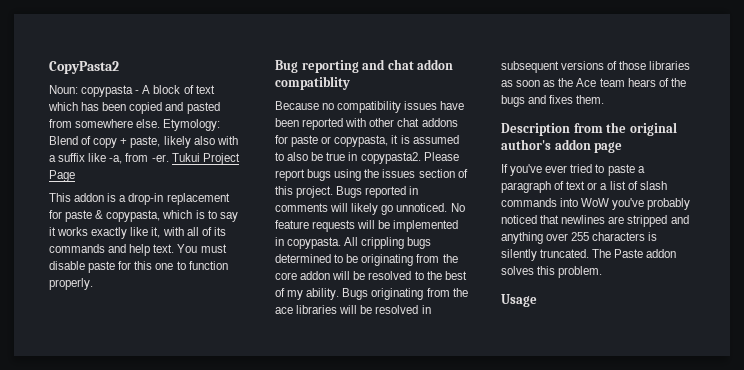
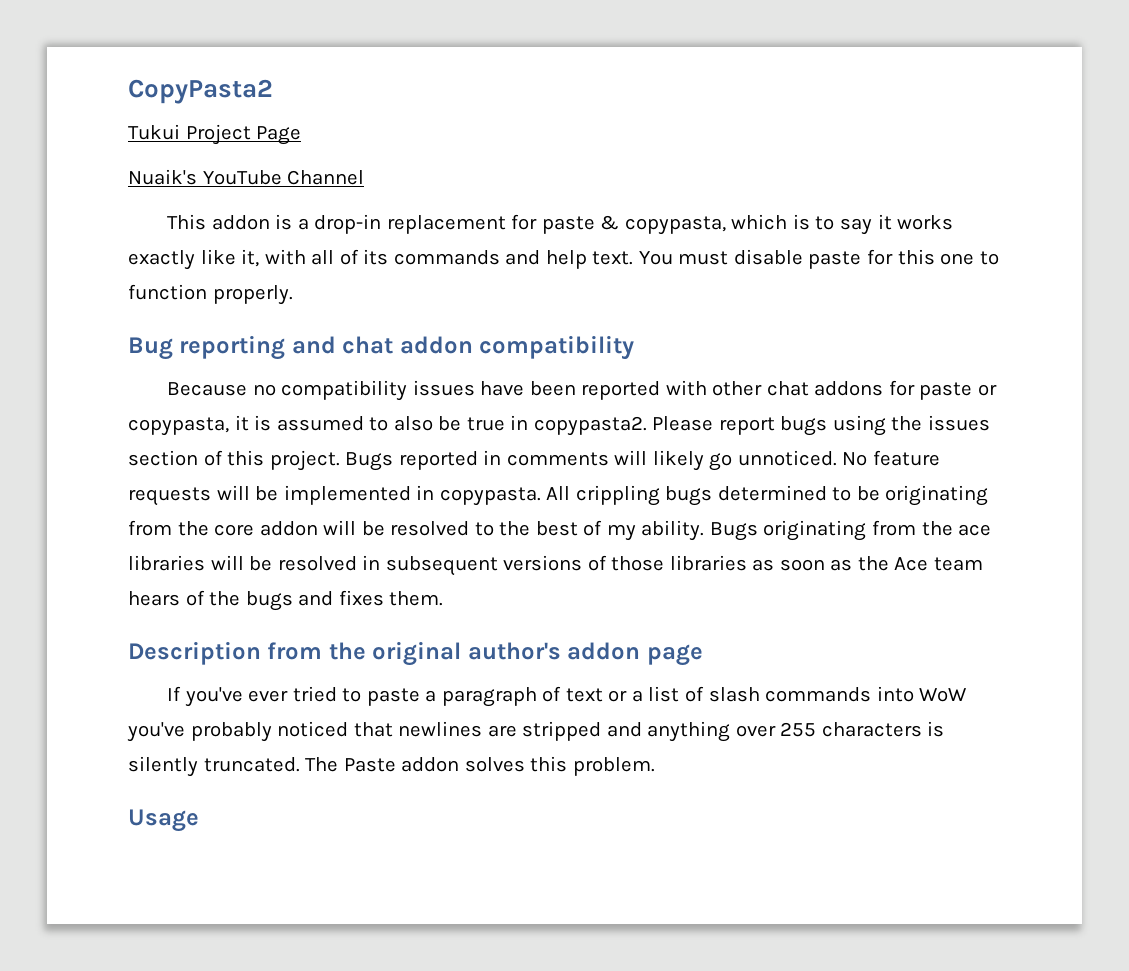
- Noun: copypasta - A block of text which has been copied and pasted from somewhere else. Etymology: Blend of copy + paste, likely also with a suffix like -a, from -er.
+ Nuaik's YouTube Channel
- Bug reporting and chat addon compatiblity
+ Bug reporting and chat addon compatibility

